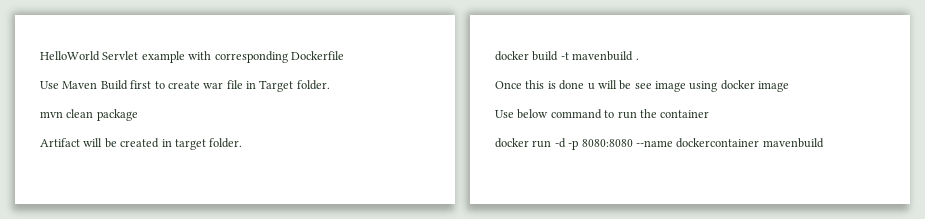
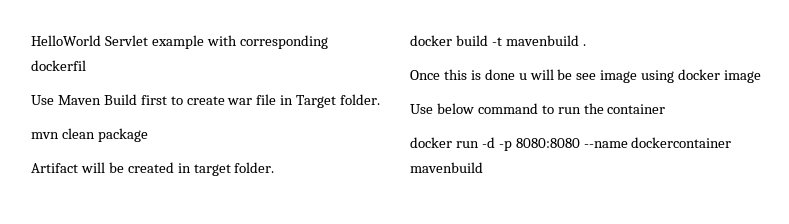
- HelloWorld Servlet example with corresponding Dockerfile
+ HelloWorld Servlet example with corresponding dockerfil

